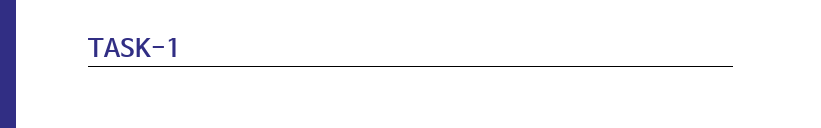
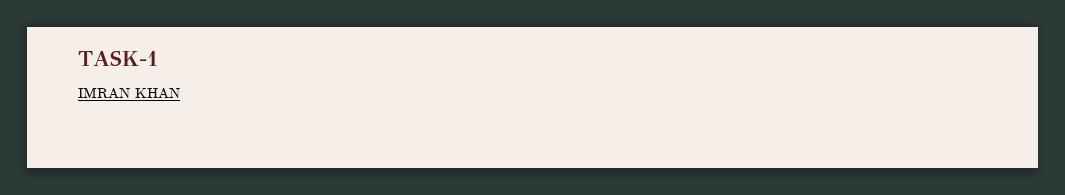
+ IMRAN KHAN

